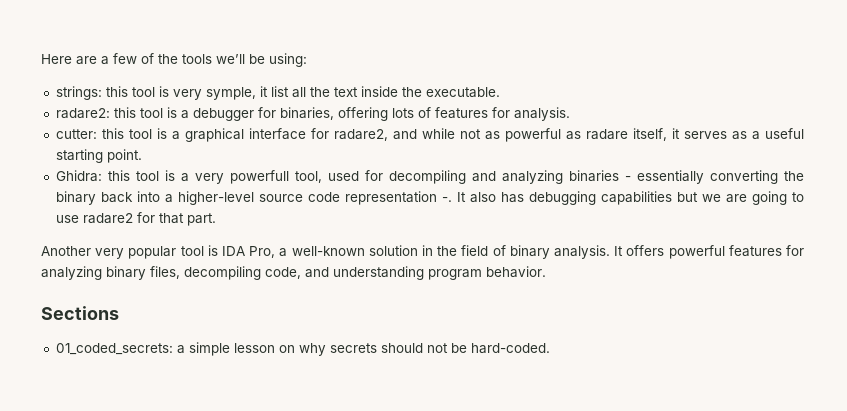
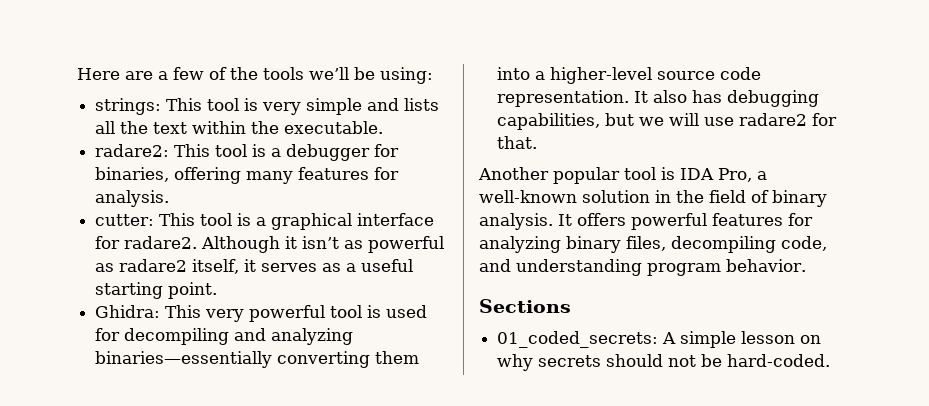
- strings: this tool is very symple, it list all the text inside the executable.
+ strings: This tool is very simple and lists all the text within the executable.
- radare2: this tool is a debugger for binaries, offering lots of features for analysis.
+ radare2: This tool is a debugger for binaries, offering many features for analysis.
- cutter: this tool is a graphical interface for radare2, and while not as powerful as radare itself, it serves as a useful starting point.
+ cutter: This tool is a graphical interface for radare2. Although it isn’t as powerful as radare2 itself, it serves as a useful starting point.
- Ghidra: this tool is a very powerfull tool, used for decompiling and analyzing binaries - essentially converting the binary back into a higher-level source code representation -.
+ Ghidra: This very powerful tool is used for decompiling and analyzing binaries—essentially converting them into a higher-level source code representation.
- It also has debugging capabilities but we are going to use radare2 for that part.
+ It also has debugging capabilities, but we will use radare2 for that.
- Another very popular tool is IDA Pro, a well-known solution in the field of binary analysis.
+ Another popular tool is IDA Pro, a well-known solution in the field of binary analysis.
- 01_coded_secrets: a simple lesson on why secrets should not be hard-coded.
+ 01_coded_secrets: A simple lesson on why secrets should not be hard-coded.

